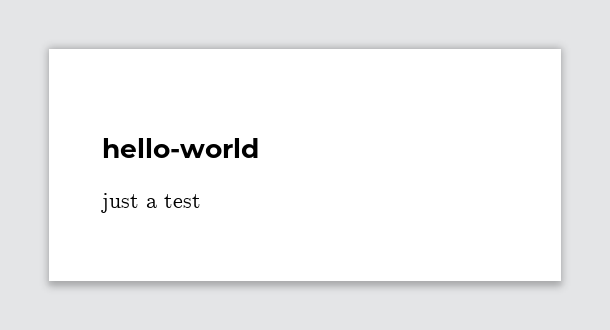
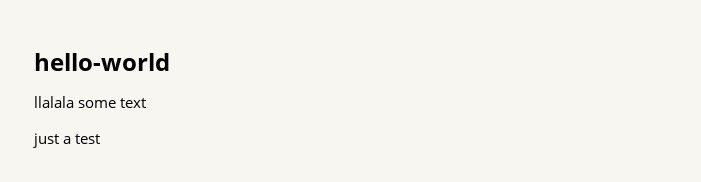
+ llalala some text

